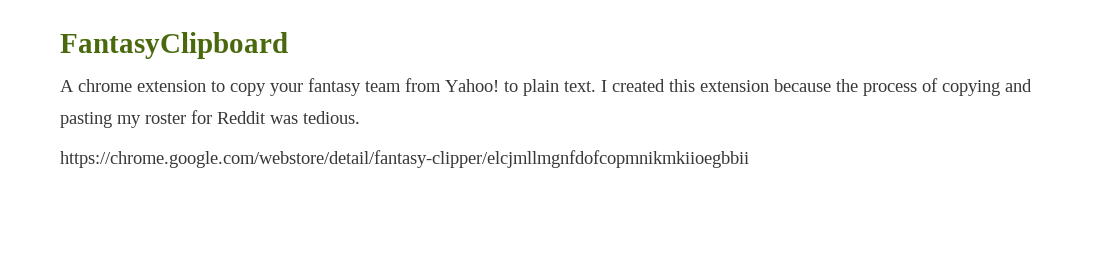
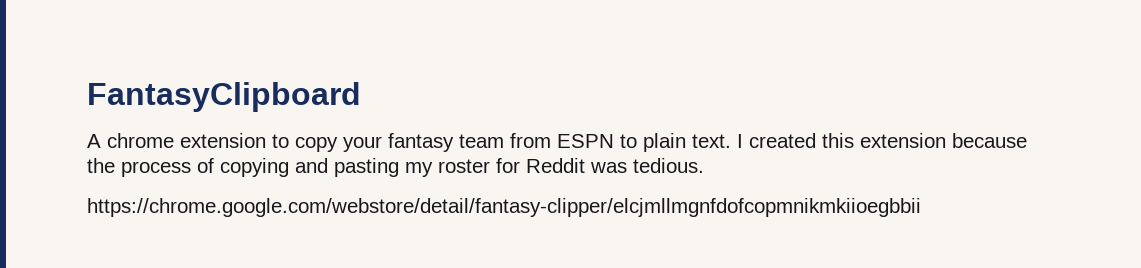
- A chrome extension to copy your fantasy team from Yahoo! to plain text.
+ A chrome extension to copy your fantasy team from ESPN to plain text.

